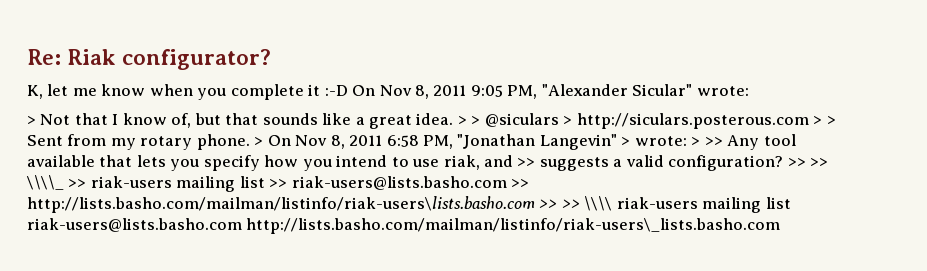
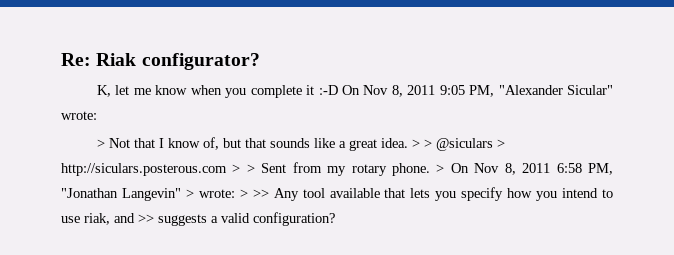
- >> >> \\\\_ >> riak-users mailing list >> riak-users@lists.basho.com >> http://lists.basho.com/mailman/listinfo/riak-users\lists.basho.com >> >> \\\\ riak-users mailing list riak-users@lists.basho.com http://lists.basho.com/mailman/listinfo/riak-users\_lists.basho.com

